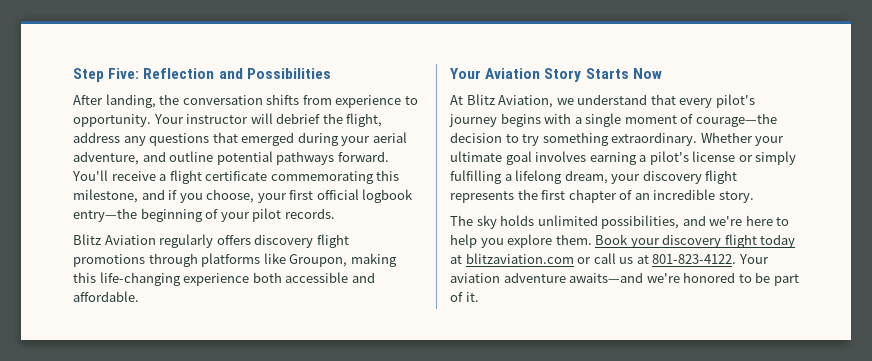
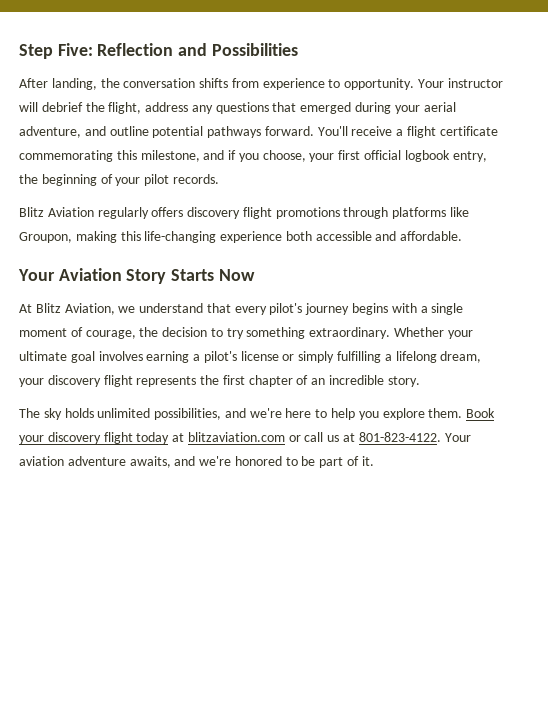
- You'll receive a flight certificate commemorating this milestone, and if you choose, your first official logbook entry—the beginning of your pilot records.
+ You'll receive a flight certificate commemorating this milestone, and if you choose, your first official logbook entry, the beginning of your pilot records.
- At Blitz Aviation, we understand that every pilot's journey begins with a single moment of courage—the decision to try something extraordinary.
+ At Blitz Aviation, we understand that every pilot's journey begins with a single moment of courage, the decision to try something extraordinary.
- Your aviation adventure awaits—and we're honored to be part of it.
+ Your aviation adventure awaits, and we're honored to be part of it.

